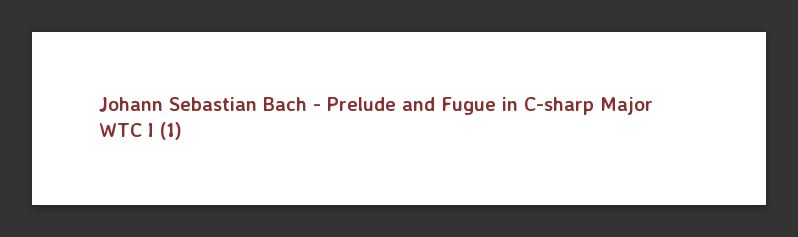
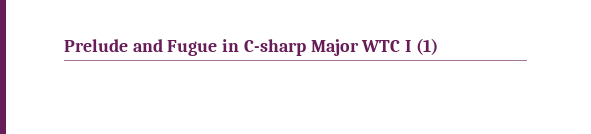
- Johann Sebastian Bach - Prelude and Fugue in C-sharp Major WTC I (1)
+ Prelude and Fugue in C-sharp Major WTC I (1)

